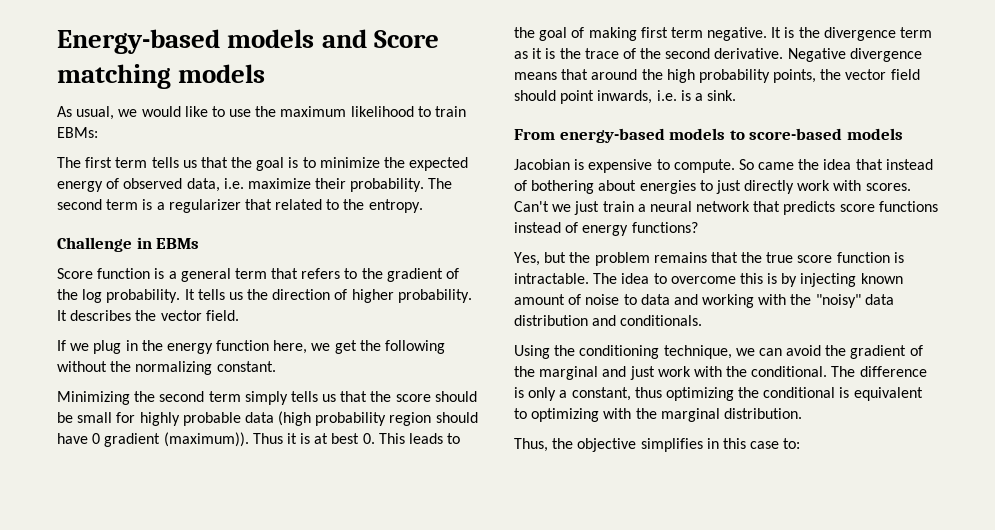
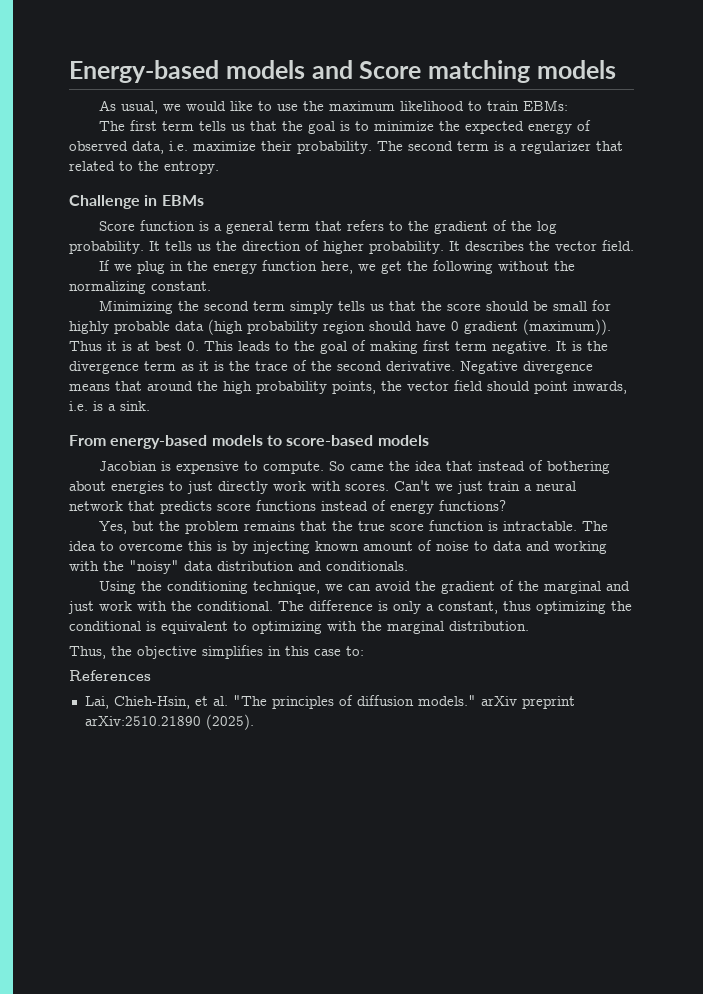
+ References
+ Lai, Chieh-Hsin, et al. "The principles of diffusion models." arXiv preprint arXiv:2510.21890 (2025).

